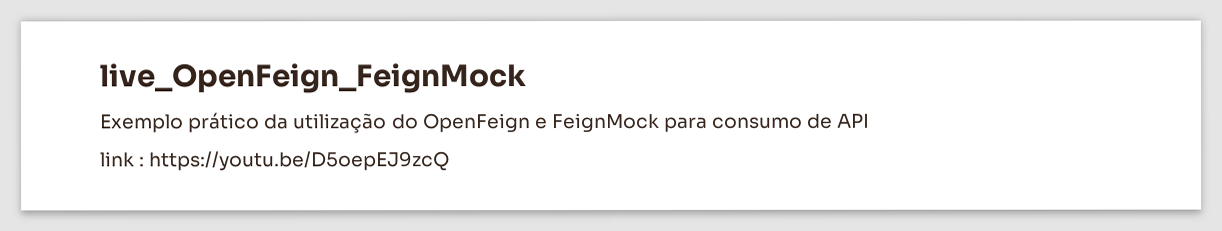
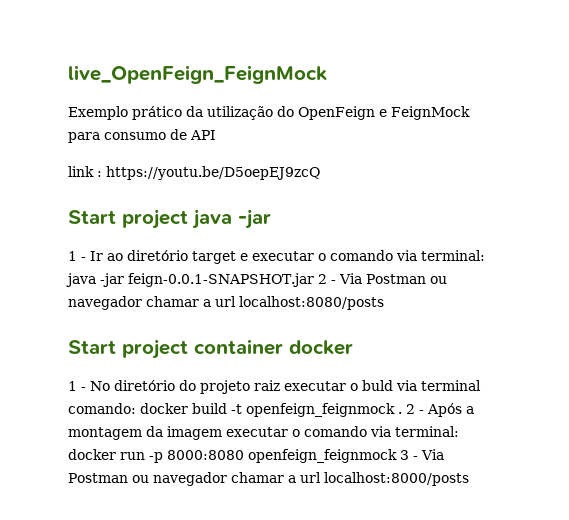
+ Start project java -jar
+ 1 - Ir ao diretório target e executar o comando via terminal: java -jar feign-0.0.1-SNAPSHOT.jar 2 - Via Postman ou navegador chamar a url localhost:8080/posts
+ Start project container docker
+ 1 - No diretório do projeto raiz executar o buld via terminal comando: docker build -t openfeign_feignmock . 2 - Após a montagem da imagem executar o comando via terminal: docker run -p 8000:8080 openfeign_feignmock 3 - Via Postman ou navegador chamar a url localhost:8000/posts

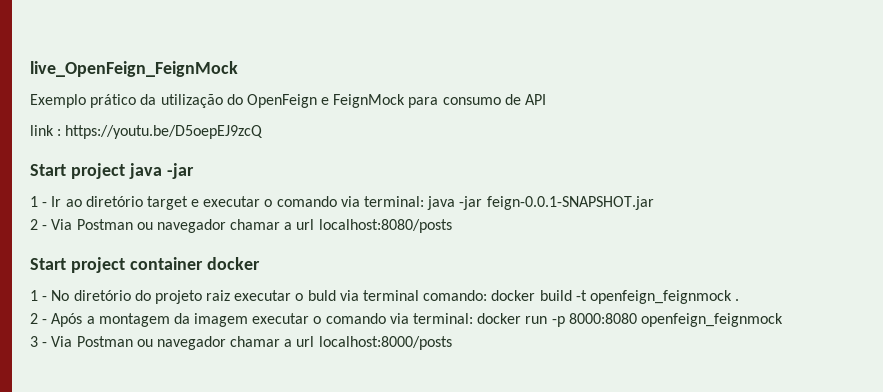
- 1 - Ir ao diretório target e executar o comando via terminal: java -jar feign-0.0.1-SNAPSHOT.jar 2 - Via Postman ou navegador chamar a url localhost:8080/posts
+ 1 - Ir ao diretório target e executar o comando via terminal: java -jar feign-0.0.1-SNAPSHOT.jar
+ 2 - Via Postman ou navegador chamar a url localhost:8080/posts
- 1 - No diretório do projeto raiz executar o buld via terminal comando: docker build -t openfeign_feignmock . 2 - Após a montagem da imagem executar o comando via terminal: docker run -p 8000:8080 openfeign_feignmock 3 - Via Postman ou navegador chamar a url localhost:8000/posts
+ 1 - No diretório do projeto raiz executar o buld via terminal comando: docker build -t openfeign_feignmock .
+ 2 - Após a montagem da imagem executar o comando via terminal: docker run -p 8000:8080 openfeign_feignmock
+ 3 - Via Postman ou navegador chamar a url localhost:8000/posts

